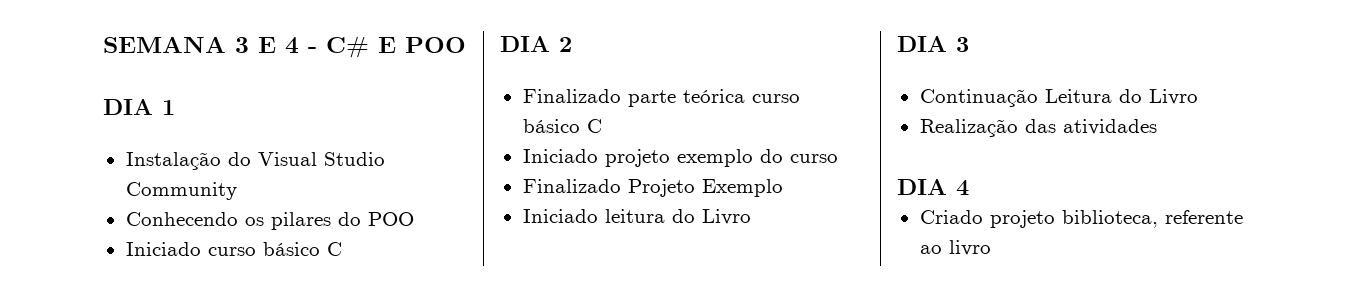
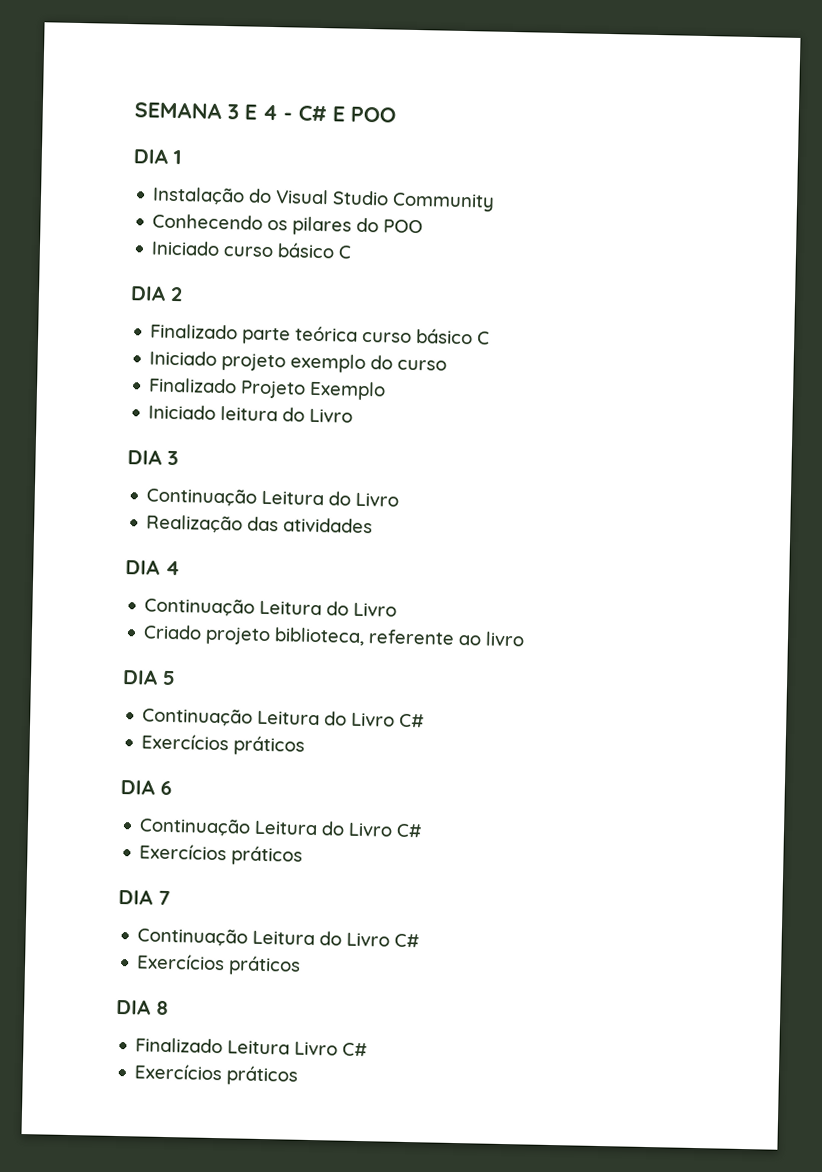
  DIA 4
+ Continuação Leitura do Livro
+ DIA 5
+ Continuação Leitura do Livro C#
+ Exercícios práticos
+ DIA 6
+ Continuação Leitura do Livro C#
+ Exercícios práticos
+ DIA 7
+ Continuação Leitura do Livro C#
+ Exercícios práticos
+ DIA 8
+ Finalizado Leitura Livro C#
+ Exercícios práticos

